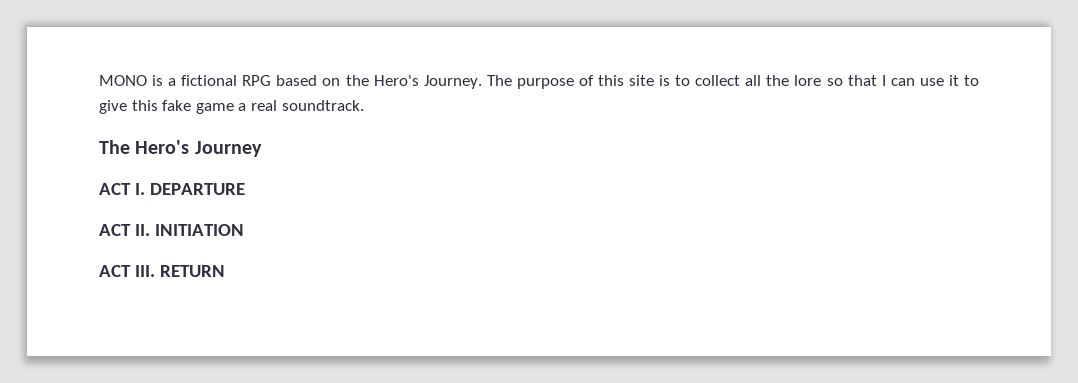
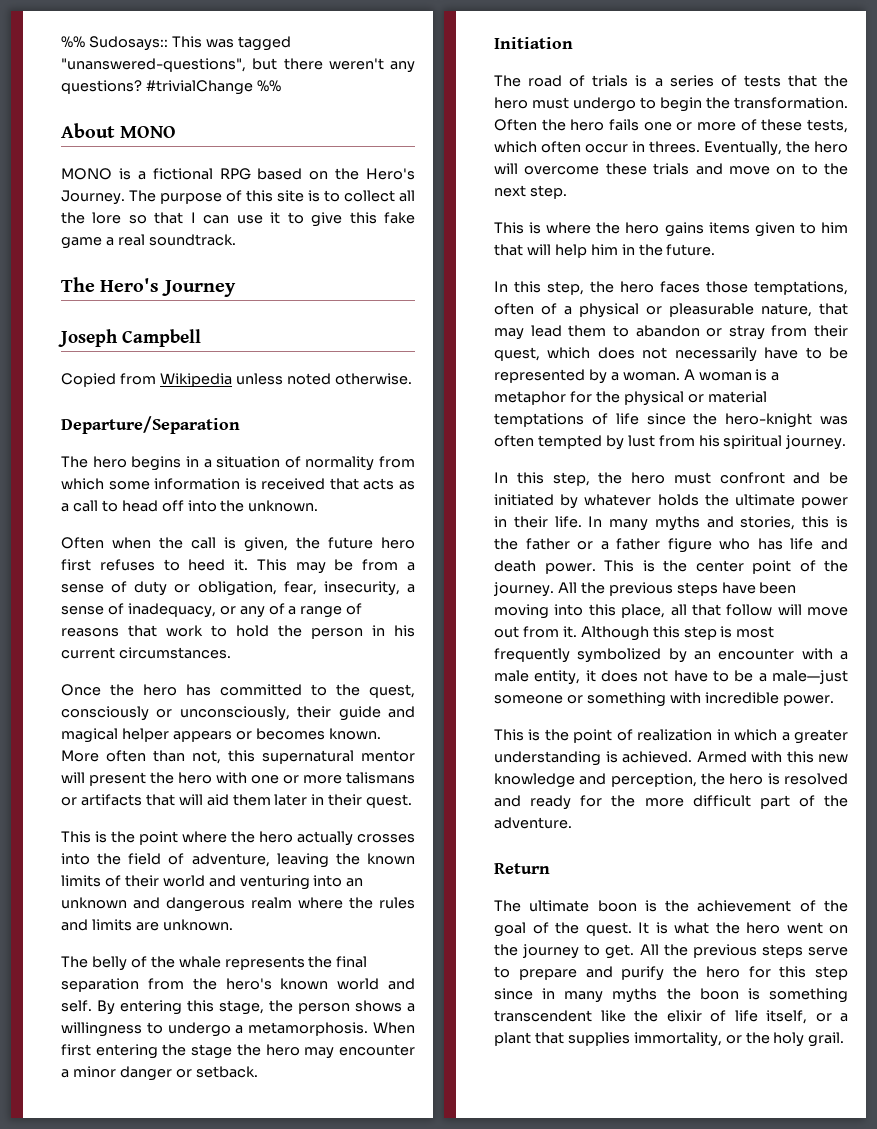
+ %% Sudosays:: This was tagged "unanswered-questions", but there weren't any questions? #trivialChange %%
+ About MONO
- ACT I. DEPARTURE
- ACT II. INITIATION
- ACT III. RETURN
+ Joseph Campbell
+ Copied from Wikipedia unless noted otherwise.
+ Departure/Separation
+ The hero begins in a situation of normality from which some information is received that acts as a call to head off into the unknown.
+ Often when the call is given, the future hero first refuses to heed it. This may be from a sense of duty or obligation, fear, insecurity, a sense of inadequacy, or any of a range of reasons that work to hold the person in his current circumstances.
+ Once the hero has committed to the quest, consciously or unconsciously, their guide and magical helper appears or becomes known. More often than not, this supernatural mentor will present the hero with one or more talismans or artifacts that will aid them later in their quest.
+ This is the point where the hero actually crosses into the field of adventure, leaving the known limits of their world and venturing into an unknown and dangerous realm where the rules and limits are unknown.
+ The belly of the whale represents the final separation from the hero's known world and self. By entering this stage, the person shows a willingness to undergo a metamorphosis. When first entering the stage the hero may encounter a minor danger or setback.
+ Initiation
+ The road of trials is a series of tests that the hero must undergo to begin the transformation. Often the hero fails one or more of these tests, which often occur in threes. Eventually, the hero will overcome these trials and move on to the next step.
+ This is where the hero gains items given to him that will help him in the future.
+ In this step, the hero faces those temptations, often of a physical or pleasurable nature, that may lead them to abandon or stray from their quest, which does not necessarily have to be represented by a woman. A woman is a metaphor for the physical or material temptations of life since the hero-knight was often tempted by lust from his spiritual journey.
+ In this step, the hero must confront and be initiated by whatever holds the ultimate power in their life. In many myths and stories, this is the father or a father figure who has life and death power. This is the center point of the journey. All the previous steps have been moving into this place, all that follow will move out from it. Although this step is most frequently symbolized by an encounter with a male entity, it does not have to be a male—just someone or something with incredible power.
+ This is the point of realization in which a greater understanding is achieved. Armed with this new knowledge and perception, the hero is resolved and ready for the more difficult part of the adventure.
+ Return
+ The ultimate boon is the achievement of the goal of the quest. It is what the hero went on the journey to get. All the previous steps serve to prepare and purify the hero for this step since in many myths the boon is something transcendent like the elixir of life itself, or a plant that supplies immortality, or the holy grail.

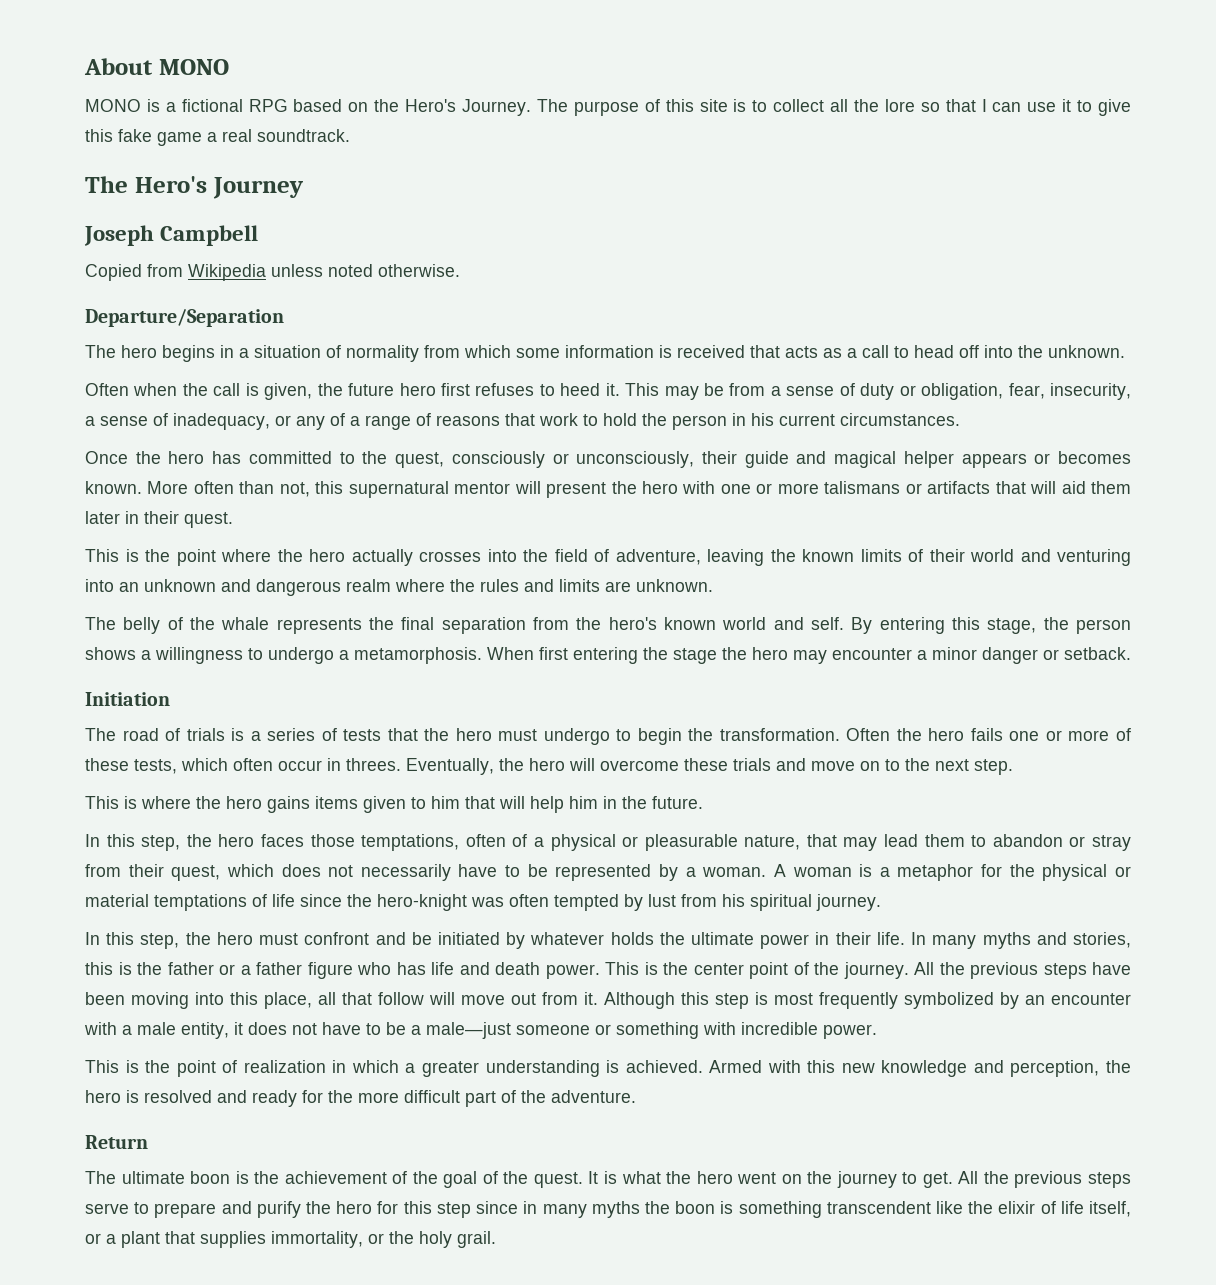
- %% Sudosays:: This was tagged "unanswered-questions", but there weren't any questions? #trivialChange %%

